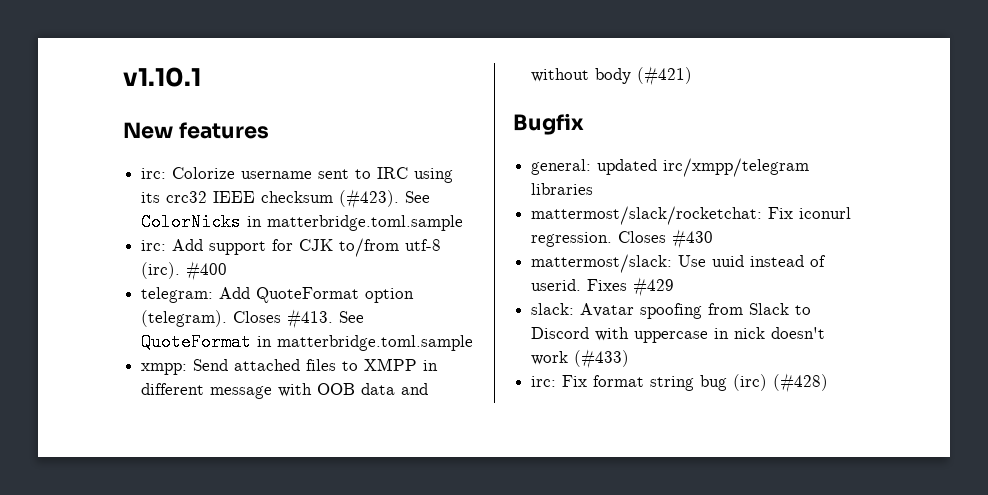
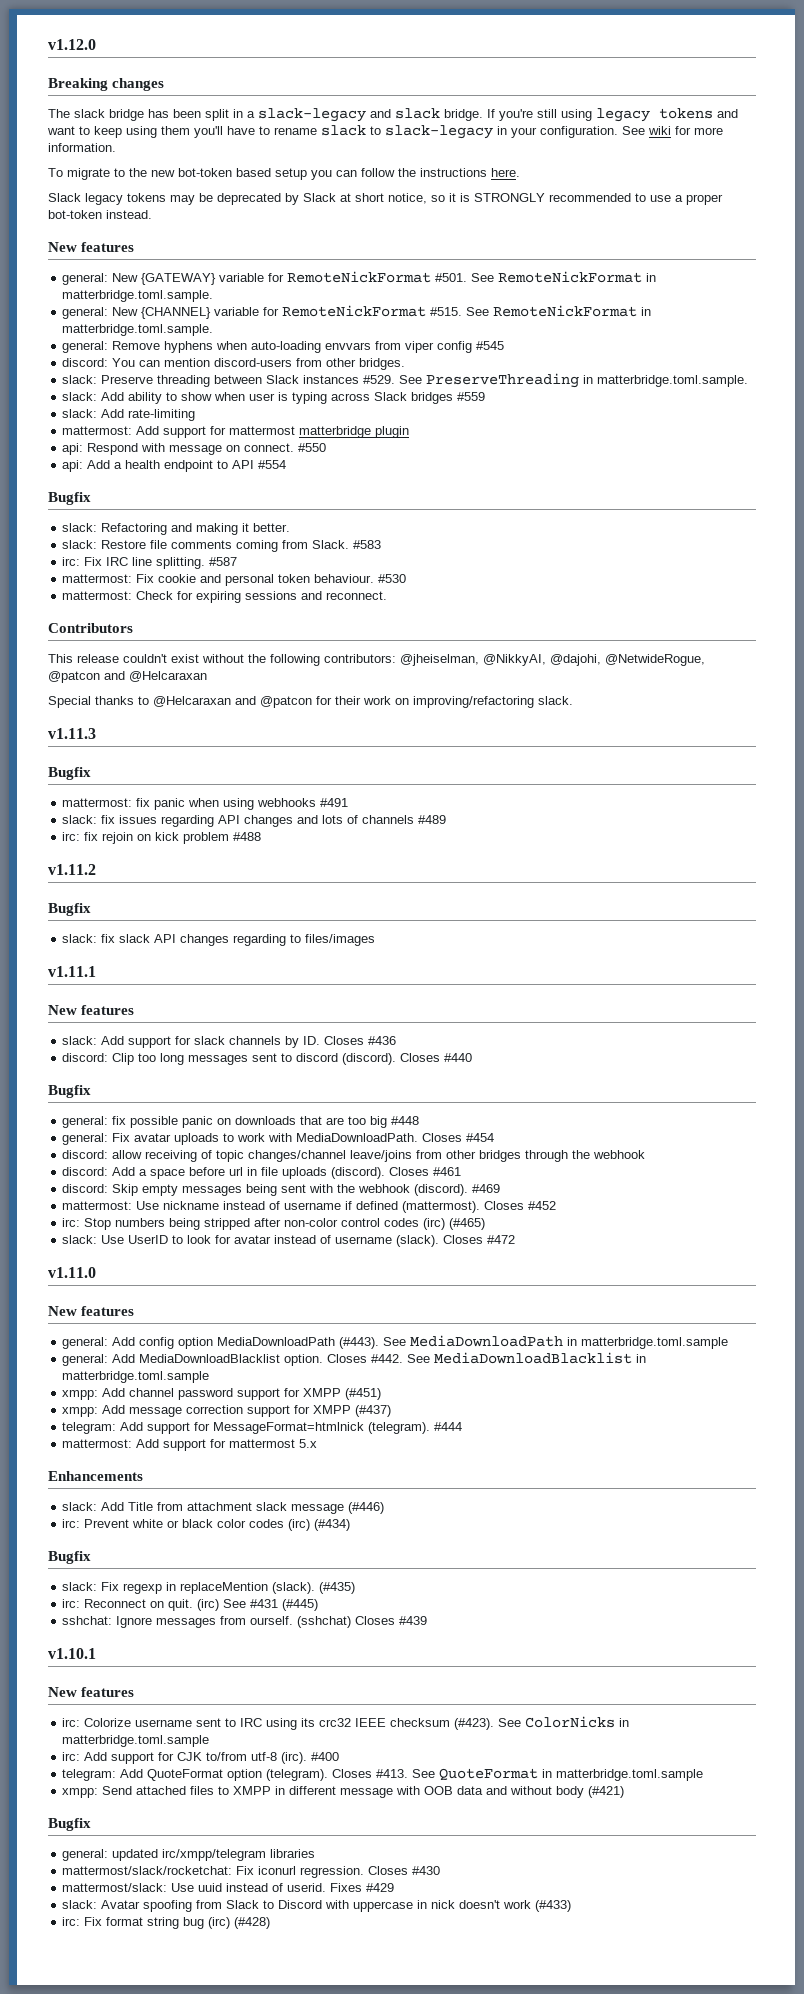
+ v1.12.0
+ Breaking changes
+ The slack bridge has been split in a slack-legacy and slack bridge. If you're still using legacy tokens and want to keep using them you'll have to rename slack to slack-legacy in your configuration. See wiki for more information.
+ To migrate to the new bot-token based setup you can follow the instructions here.
+ Slack legacy tokens may be deprecated by Slack at short notice, so it is STRONGLY recommended to use a proper bot-token instead.
+ New features
+ general: New {GATEWAY} variable for RemoteNickFormat #501. See RemoteNickFormat in matterbridge.toml.sample.
+ general: New {CHANNEL} variable for RemoteNickFormat #515. See RemoteNickFormat in matterbridge.toml.sample.
+ general: Remove hyphens when auto-loading envvars from viper config #545
+ discord: You can mention discord-users from other bridges.
+ slack: Preserve threading between Slack instances #529. See PreserveThreading in matterbridge.toml.sample.
+ slack: Add ability to show when user is typing across Slack bridges #559
+ slack: Add rate-limiting
+ mattermost: Add support for mattermost matterbridge plugin
+ api: Respond with message on connect. #550
+ api: Add a health endpoint to API #554
+ Bugfix
+ slack: Refactoring and making it better.
+ slack: Restore file comments coming from Slack. #583
+ irc: Fix IRC line splitting. #587
+ mattermost: Fix cookie and personal token behaviour. #530
+ mattermost: Check for expiring sessions and reconnect.
+ Contributors
+ This release couldn't exist without the following contributors: @jheiselman, @NikkyAI, @dajohi, @NetwideRogue, @patcon and @Helcaraxan
+ Special thanks to @Helcaraxan and @patcon for their work on improving/refactoring slack.
+ v1.11.3
+ Bugfix
+ mattermost: fix panic when using webhooks #491
+ slack: fix issues regarding API changes and lots of channels #489
+ irc: fix rejoin on kick problem #488
+ v1.11.2
+ Bugfix
+ slack: fix slack API changes regarding to files/images
+ v1.11.1
+ New features
+ slack: Add support for slack channels by ID. Closes #436
+ discord: Clip too long messages sent to discord (discord). Closes #440
+ Bugfix
+ general: fix possible panic on downloads that are too big #448
+ general: Fix avatar uploads to work with MediaDownloadPath. Closes #454
+ discord: allow receiving of topic changes/channel leave/joins from other bridges through the webhook
+ discord: Add a space before url in file uploads (discord). Closes #461
+ discord: Skip empty messages being sent with the webhook (discord). #469
+ mattermost: Use nickname instead of username if defined (mattermost). Closes #452
+ irc: Stop numbers being stripped after non-color control codes (irc) (#465)
+ slack: Use UserID to look for avatar instead of username (slack). Closes #472
+ v1.11.0
+ New features
+ general: Add config option MediaDownloadPath (#443). See MediaDownloadPath in matterbridge.toml.sample
+ general: Add MediaDownloadBlacklist option. Closes #442. See MediaDownloadBlacklist in matterbridge.toml.sample
+ xmpp: Add channel password support for XMPP (#451)
+ xmpp: Add message correction support for XMPP (#437)
+ telegram: Add support for MessageFormat=htmlnick (telegram). #444
+ mattermost: Add support for mattermost 5.x
+ Enhancements
+ slack: Add Title from attachment slack message (#446)
+ irc: Prevent white or black color codes (irc) (#434)
+ Bugfix
+ slack: Fix regexp in replaceMention (slack). (#435)
+ irc: Reconnect on quit. (irc) See #431 (#445)
+ sshchat: Ignore messages from ourself. (sshchat) Closes #439

